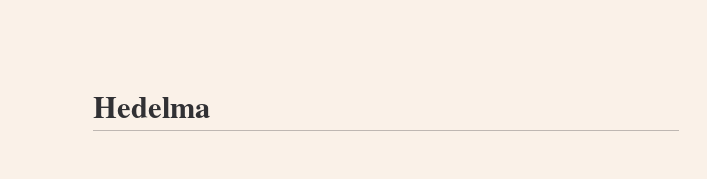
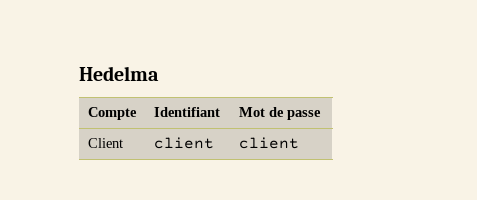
+ Compte | Identifiant | Mot de passe
+ Client | client | client

